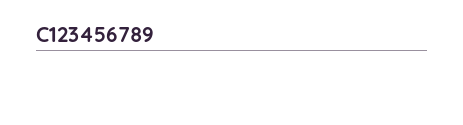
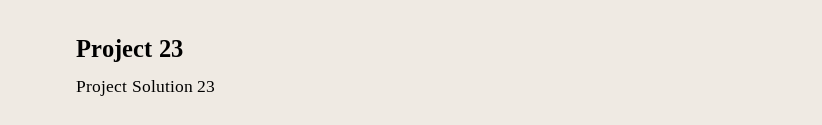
- C123456789
+ Project 23
+ Project Solution 23

